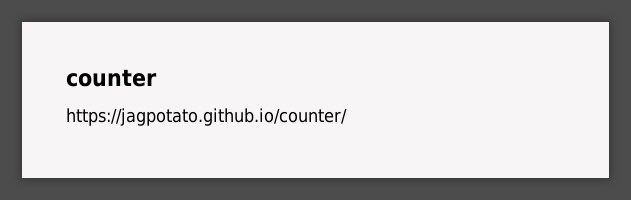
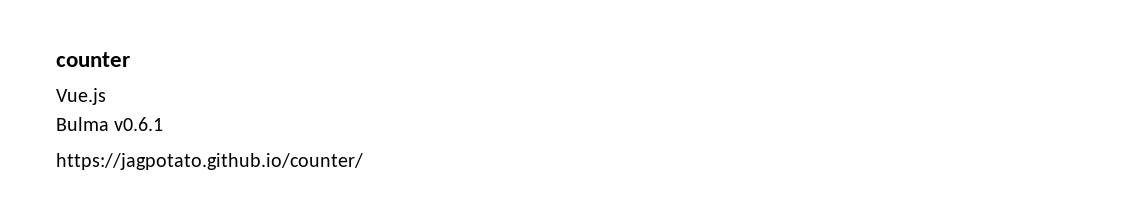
+ Vue.js
+ Bulma v0.6.1

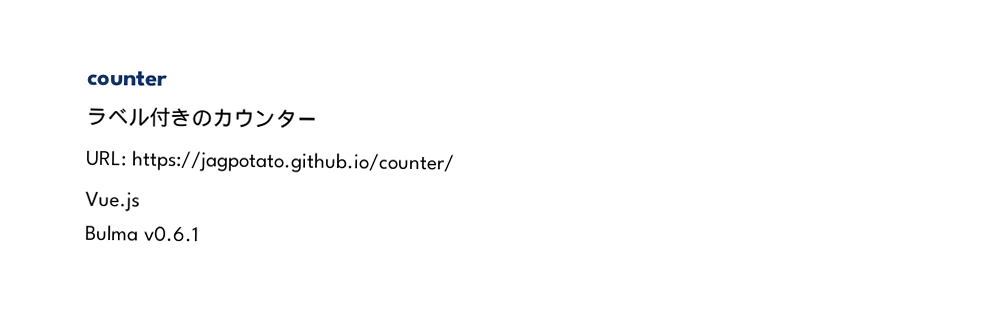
+ ラベル付きのカウンター
+ URL: https://jagpotato.github.io/counter/
- https://jagpotato.github.io/counter/

